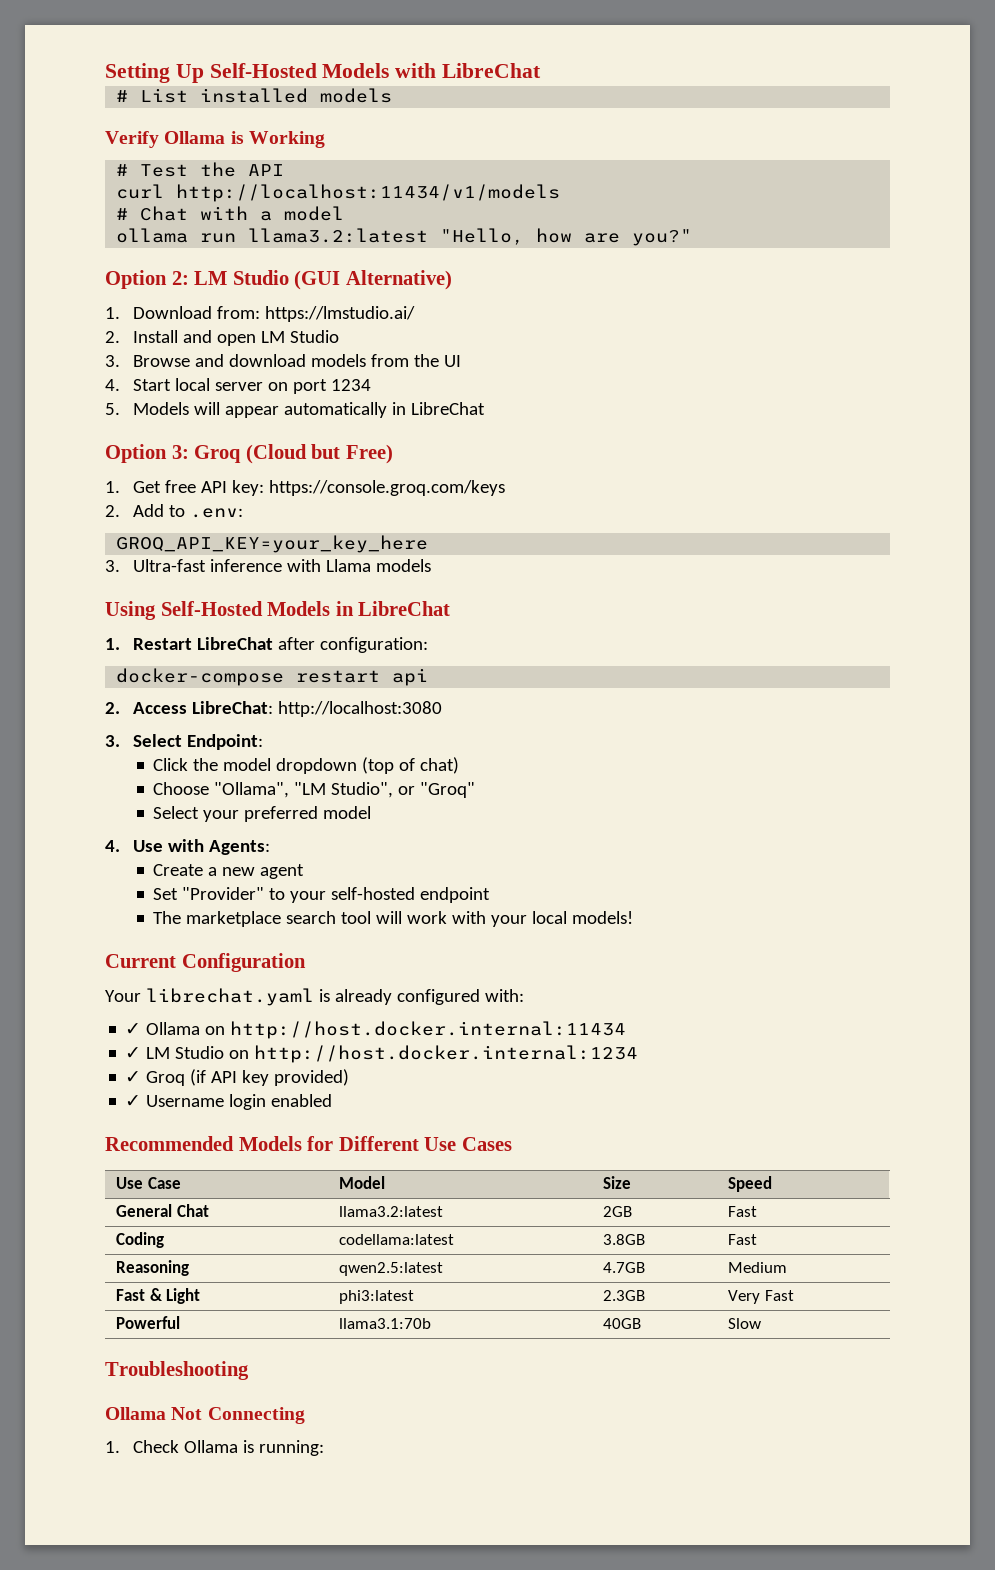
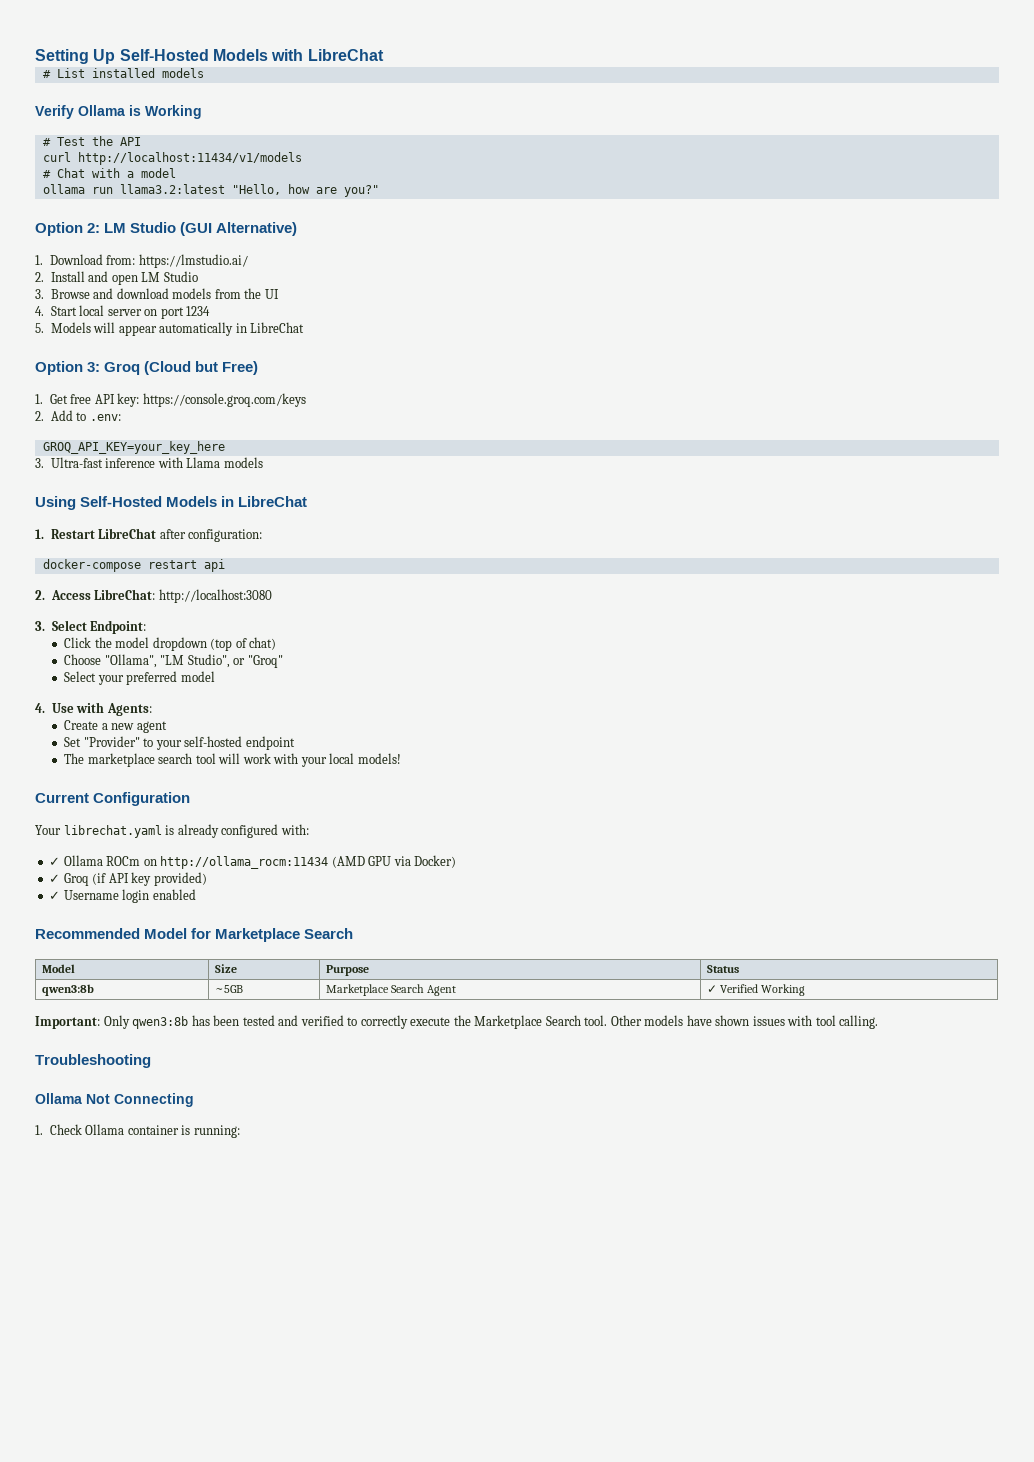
- ✓ Ollama on http://host.docker.internal:11434
- ✓ LM Studio on http://host.docker.internal:1234
+ ✓ Ollama ROCm on http://ollama_rocm:11434 (AMD GPU via Docker)
- Recommended Models for Different Use Cases
- Use Case | Model | Size | Speed
- General Chat | llama3.2:latest | 2GB | Fast
- Coding | codellama:latest | 3.8GB | Fast
- Reasoning | qwen2.5:latest | 4.7GB | Medium
- Fast & Light | phi3:latest | 2.3GB | Very Fast
- Powerful | llama3.1:70b | 40GB | Slow
+ Recommended Model for Marketplace Search
+ Model | Size | Purpose | Status
+ qwen3:8b | ~5GB | Marketplace Search Agent | ✓ Verified Working
+ Important: Only qwen3:8b has been tested and verified to correctly execute the Marketplace Search tool. Other models have shown issues with tool calling.
- 1. Check Ollama is running:
+ 1. Check Ollama container is running:

